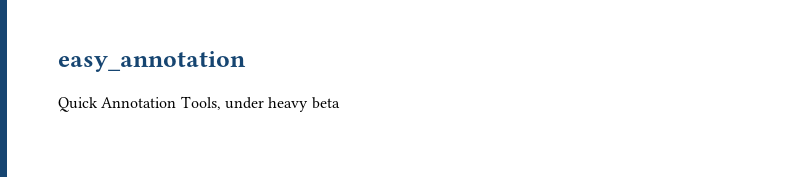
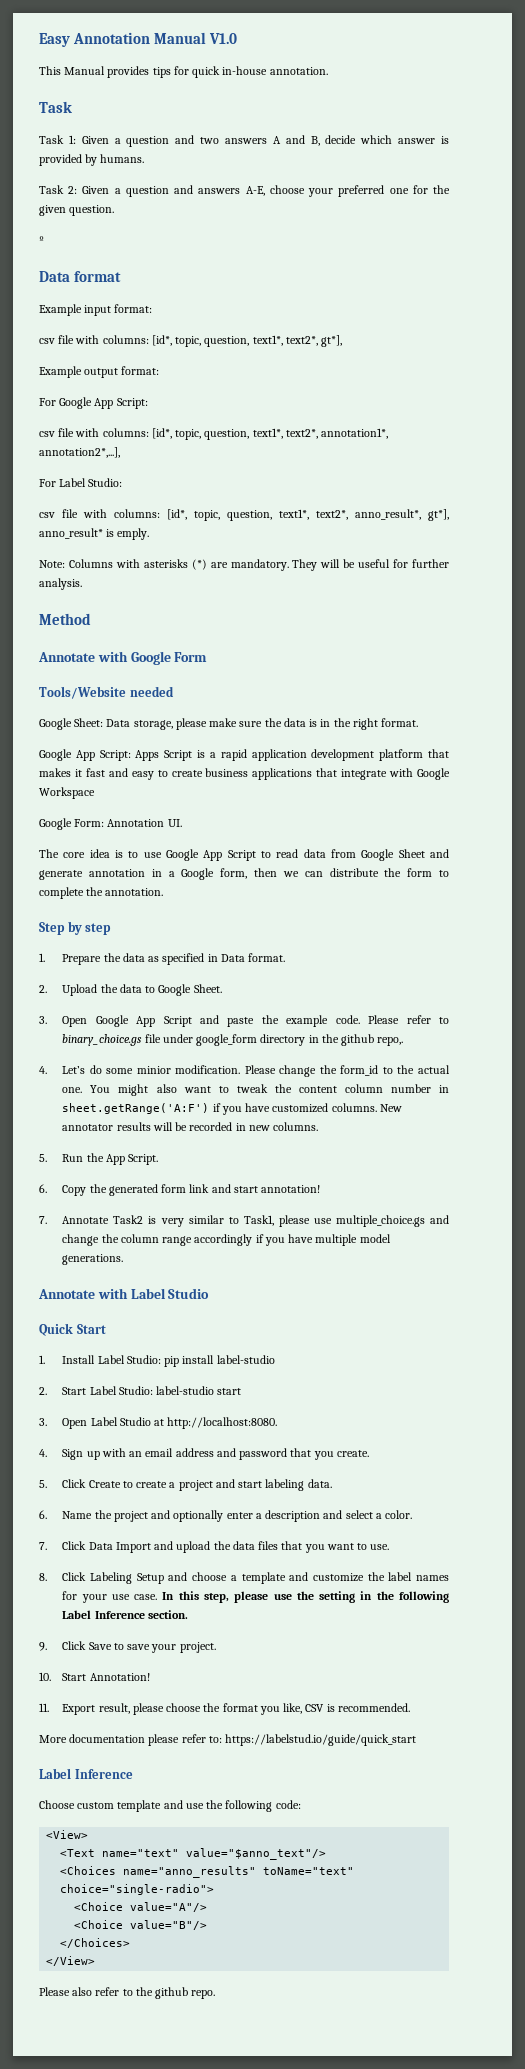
- easy_annotation
- Quick Annotation Tools, under heavy beta
+ Easy Annotation Manual V1.0
+ This Manual provides tips for quick in-house annotation.
+ Task
+ Task 1: Given a question and two answers A and B, decide which answer is provided by humans.
+ Task 2: Given a question and answers A-E, choose your preferred one for the given question.
+ º
+ Data format
+ Example input format:
+ csv file with columns: [id*, topic, question, text1*, text2*, gt*],
+ Example output format:
+ For Google App Script:
+ csv file with columns: [id*, topic, question, text1*, text2*, annotation1*, annotation2*,...],
+ For Label Studio:
+ csv file with columns: [id*, topic, question, text1*, text2*, anno_result*, gt*], anno_result* is emply.
+ Note: Columns with asterisks (*) are mandatory. They will be useful for further analysis.
+ Method
+ Annotate with Google Form
+ Tools/Website needed
+ Google Sheet: Data storage, please make sure the data is in the right format.
+ Google App Script: Apps Script is a rapid application development platform that makes it fast and easy to create business applications that integrate with Google Workspace
+ Google Form: Annotation UI.
+ The core idea is to use Google App Script to read data from Google Sheet and generate annotation in a Google form, then we can distribute the form to complete the annotation.
+ Step by step
+ 1. Prepare the data as specified in Data format.
+ 2. Upload the data to Google Sheet.
+ 3. Open Google App Script and paste the example code. Please refer to binary_choice.gs file under google_form directory in the github repo,.
+ 4. Let’s do some minior modification. Please change the form_id to the actual one. You might also want to tweak the content column number in sheet.getRange('A:F') if you have customized columns. New annotator results will be recorded in new columns.
+ 5. Run the App Script.
+ 6. Copy the generated form link and start annotation!
+ 7. Annotate Task2 is very similar to Task1, please use multiple_choice.gs and change the column range accordingly if you have multiple model generations.
+ Annotate with Label Studio
+ Quick Start
+ 1. Install Label Studio: pip install label-studio
+ 2. Start Label Studio: label-studio start
+ 3. Open Label Studio at http://localhost:8080.
+ 4. Sign up with an email address and password that you create.
+ 5. Click Create to create a project and start labeling data.
+ 6. Name the project and optionally enter a description and select a color.
+ 7. Click Data Import and upload the data files that you want to use.
+ 8. Click Labeling Setup and choose a template and customize the label names for your use case. In this step, please use the setting in the following Label Inference section.
+ 9. Click Save to save your project.
+ 10. Start Annotation!
+ 11. Export result, please choose the format you like, CSV is recommended.
+ More documentation please refer to: https://labelstud.io/guide/quick_start
+ Label Inference
+ Choose custom template and use the following code:
+ <View>
+ <Text name="text" value="$anno_text"/>
+ <Choices name="anno_results" toName="text" choice="single-radio">
+ <Choice value="A"/>
+ <Choice value="B"/>
+ </Choices>
+ </View>
+ Please also refer to the github repo.

